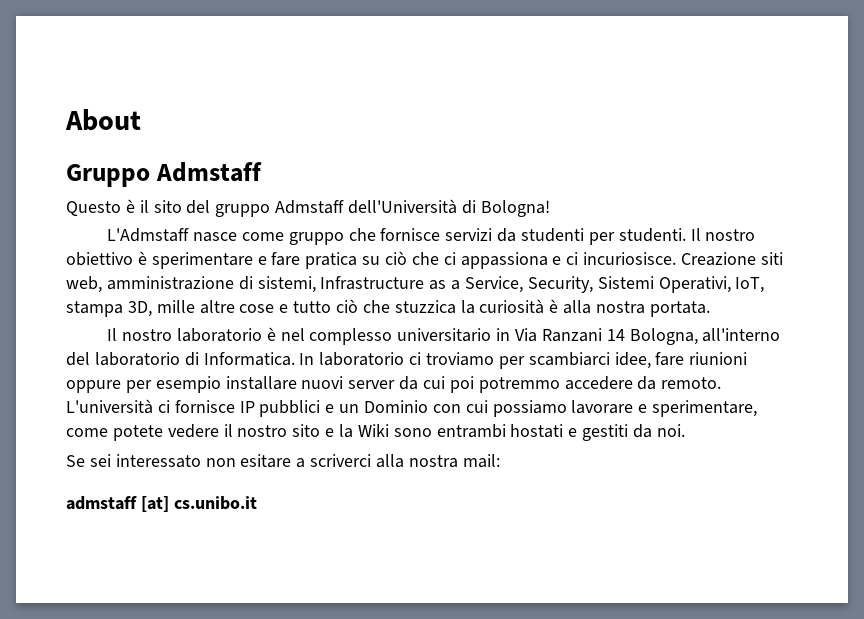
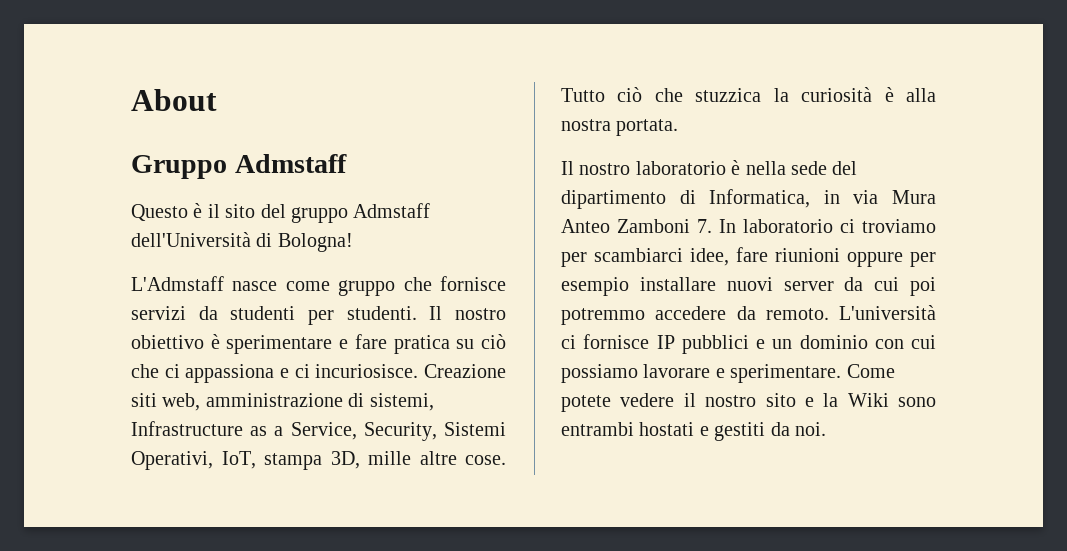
- Creazione siti web, amministrazione di sistemi, Infrastructure as a Service, Security, Sistemi Operativi, IoT, stampa 3D, mille altre cose e tutto ciò che stuzzica la curiosità è alla nostra portata.
+ Creazione siti web, amministrazione di sistemi, Infrastructure as a Service, Security, Sistemi Operativi, IoT, stampa 3D, mille altre cose. Tutto ciò che stuzzica la curiosità è alla nostra portata.
- Il nostro laboratorio è nel complesso universitario in Via Ranzani 14 Bologna, all'interno del laboratorio di Informatica. In laboratorio ci troviamo per scambiarci idee, fare riunioni oppure per esempio installare nuovi server da cui poi potremmo accedere da remoto.
+ Il nostro laboratorio è nella sede del dipartimento di Informatica, in via Mura Anteo Zamboni 7. In laboratorio ci troviamo per scambiarci idee, fare riunioni oppure per esempio installare nuovi server da cui poi potremmo accedere da remoto.
- L'università ci fornisce IP pubblici e un Dominio con cui possiamo lavorare e sperimentare, come potete vedere il nostro sito e la Wiki sono entrambi hostati e gestiti da noi.
+ L'università ci fornisce IP pubblici e un dominio con cui possiamo lavorare e sperimentare. Come potete vedere il nostro sito e la Wiki sono entrambi hostati e gestiti da noi.
- Se sei interessato non esitare a scriverci alla nostra mail:
- admstaff [at] cs.unibo.it

